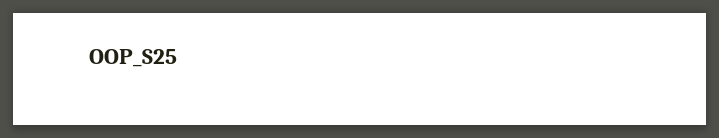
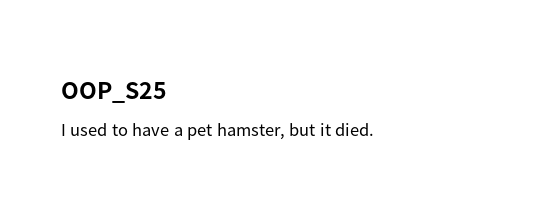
+ I used to have a pet hamster, but it died.

